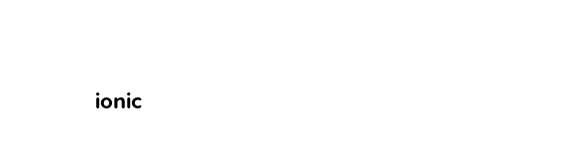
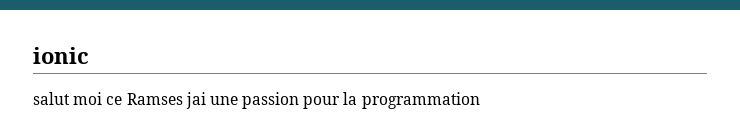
+ salut moi ce Ramses jai une passion pour la programmation

